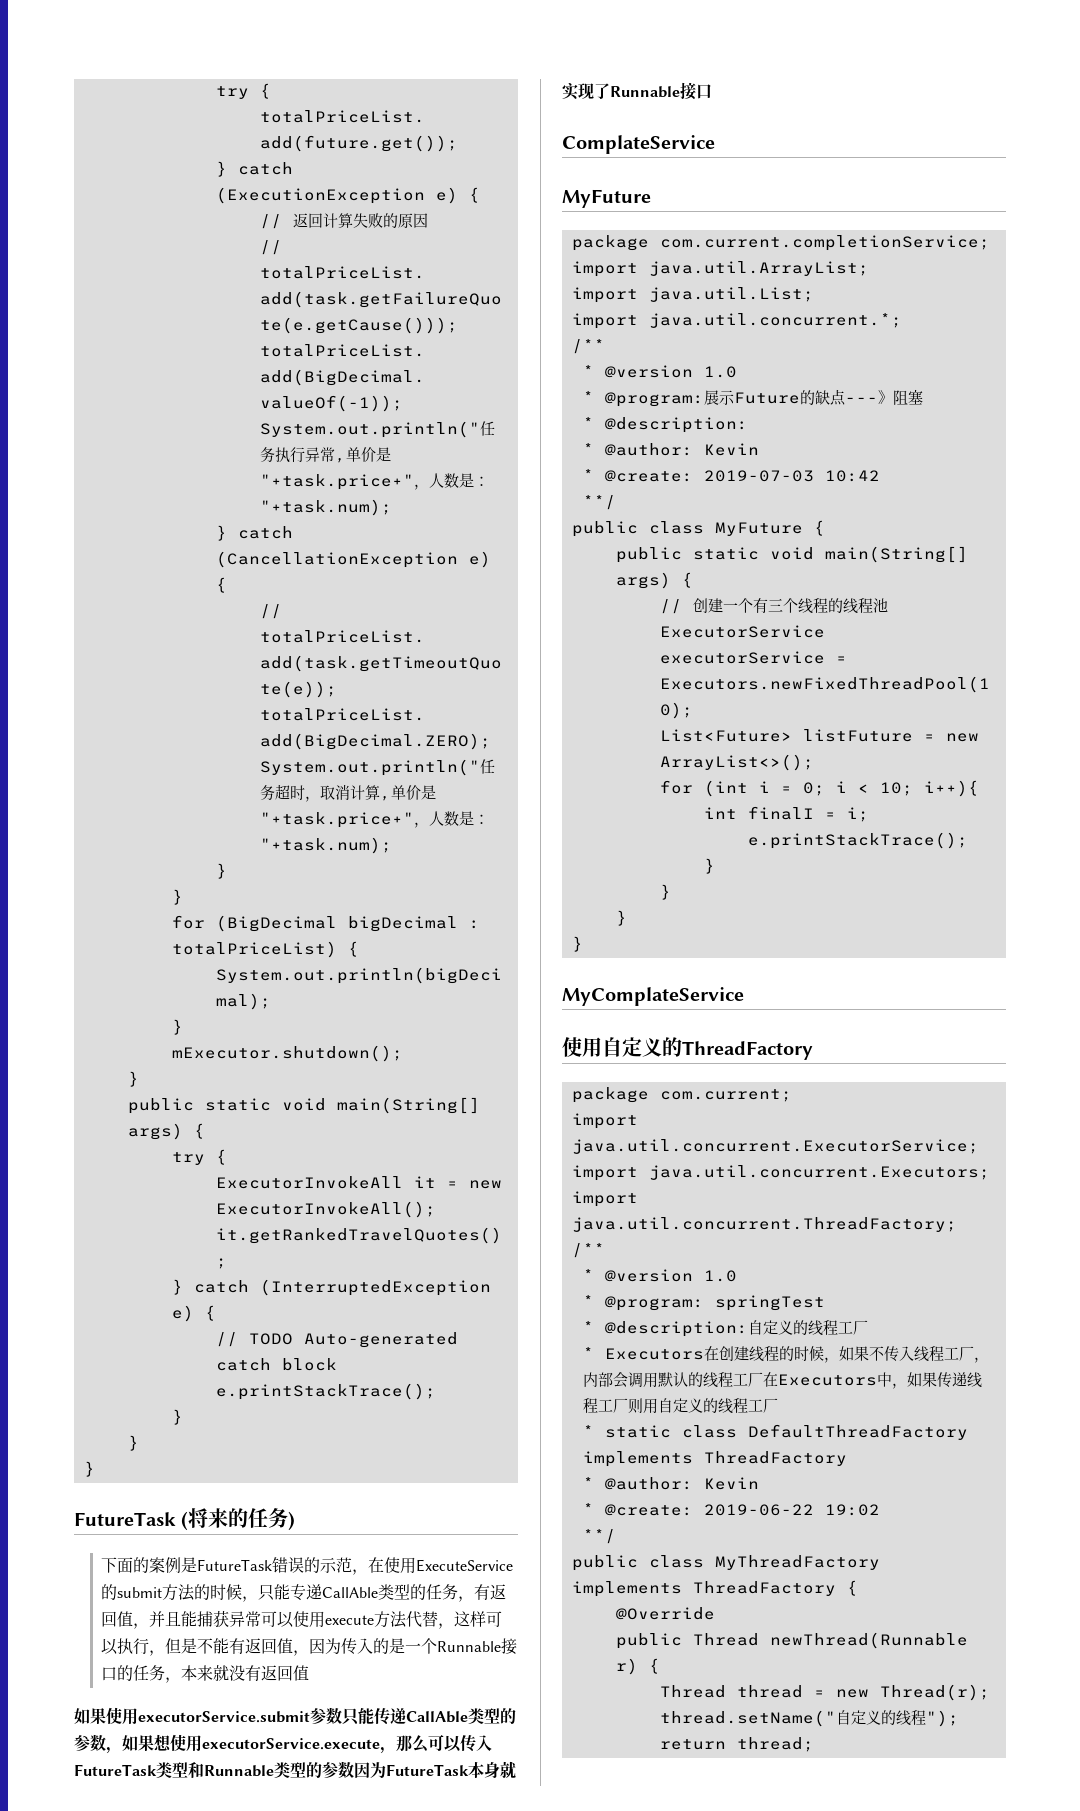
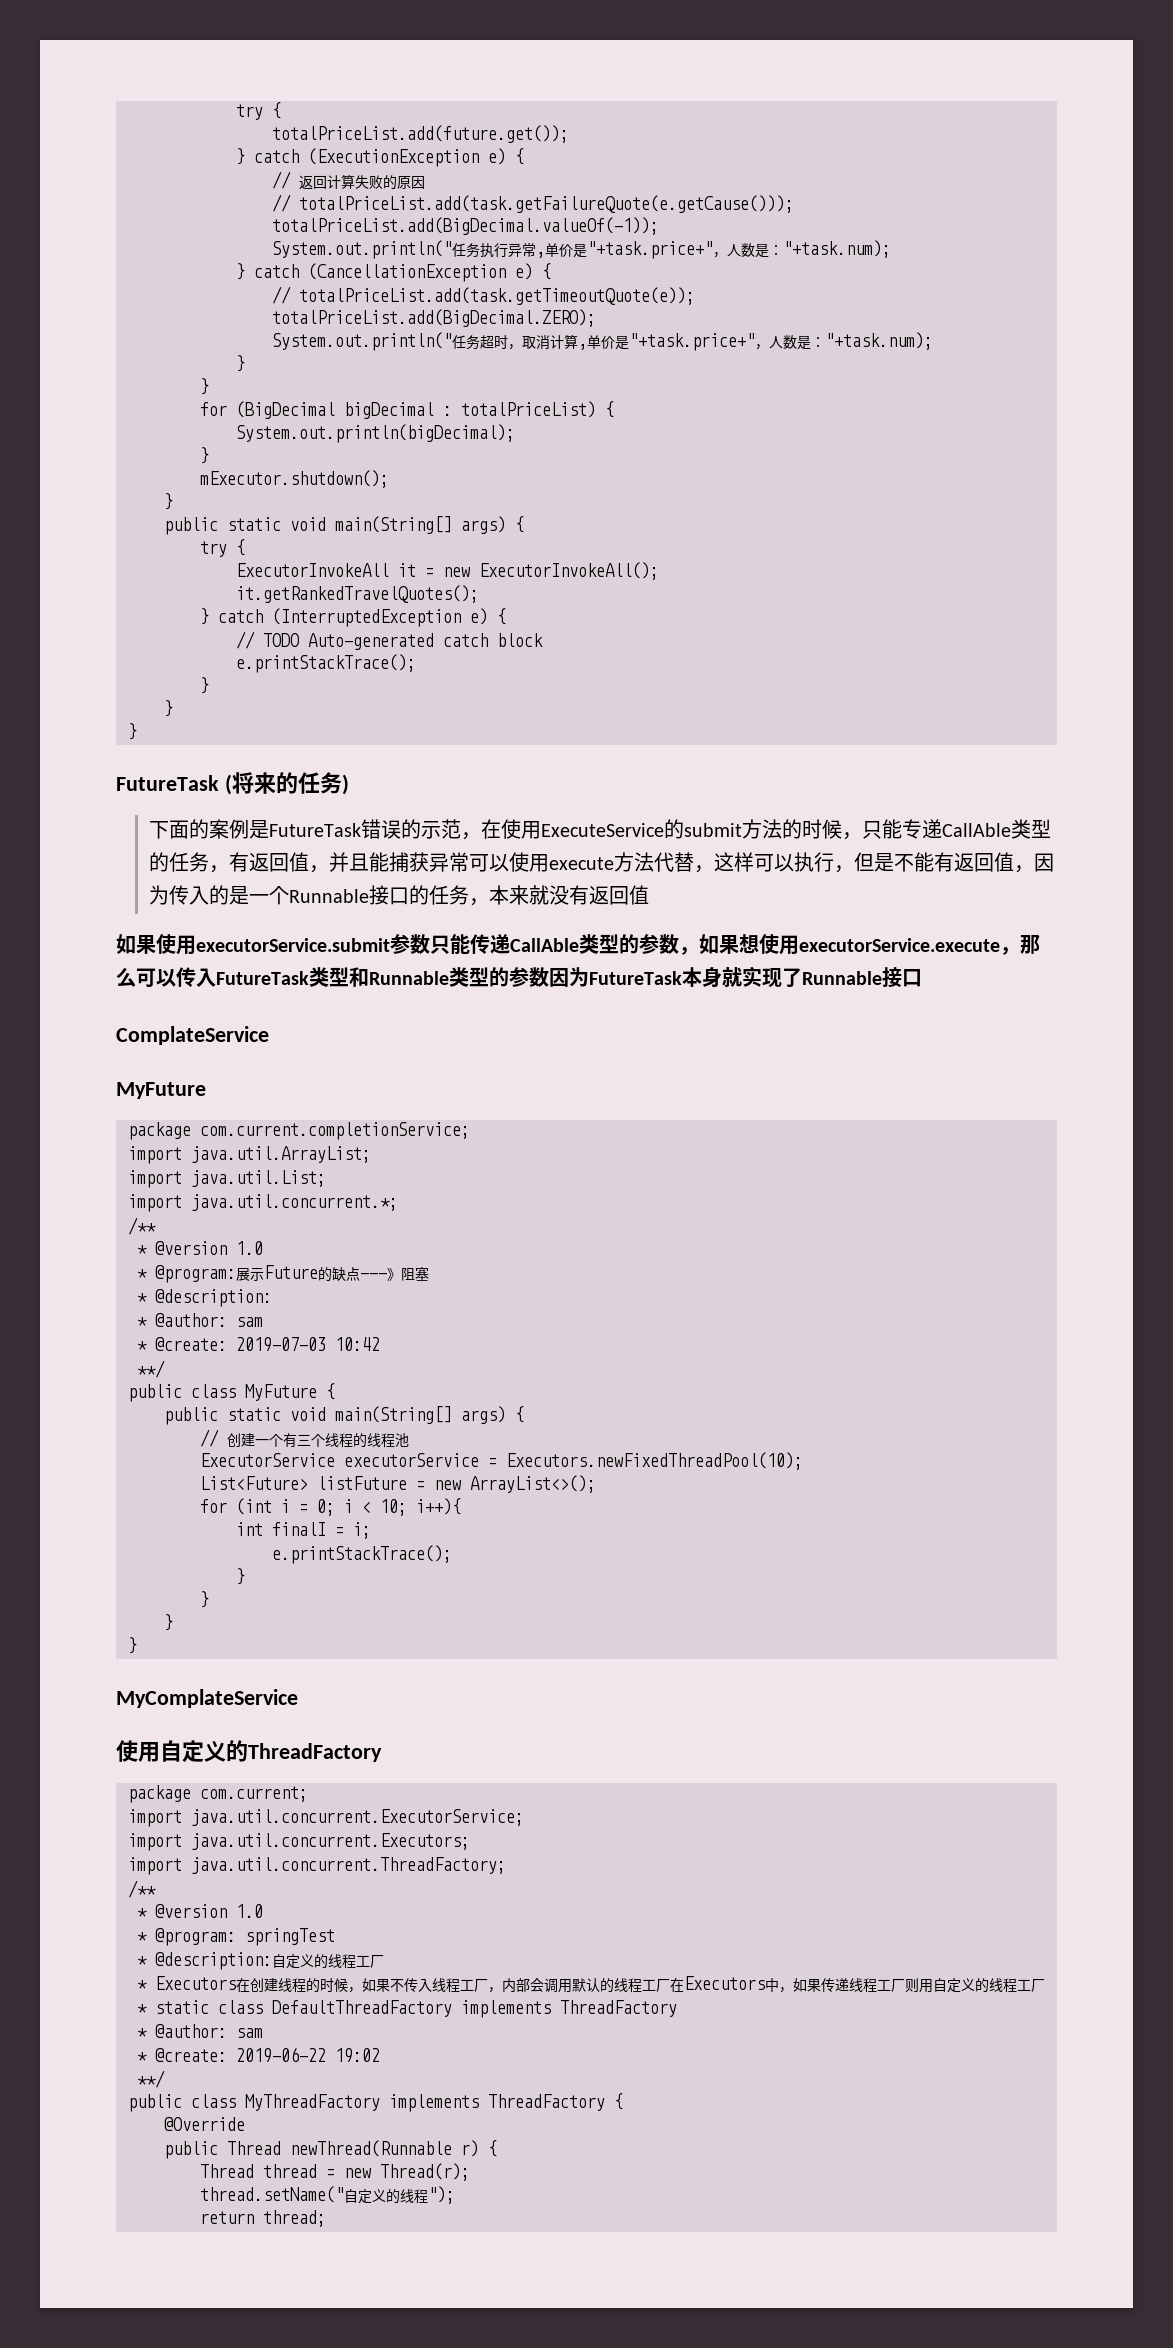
  * @program:展示Future的缺点---》阻塞
  * @description:
- * @author: Kevin
+ * @author: sam
  * static class DefaultThreadFactory implements ThreadFactory
- * @author: Kevin
+ * @author: sam

